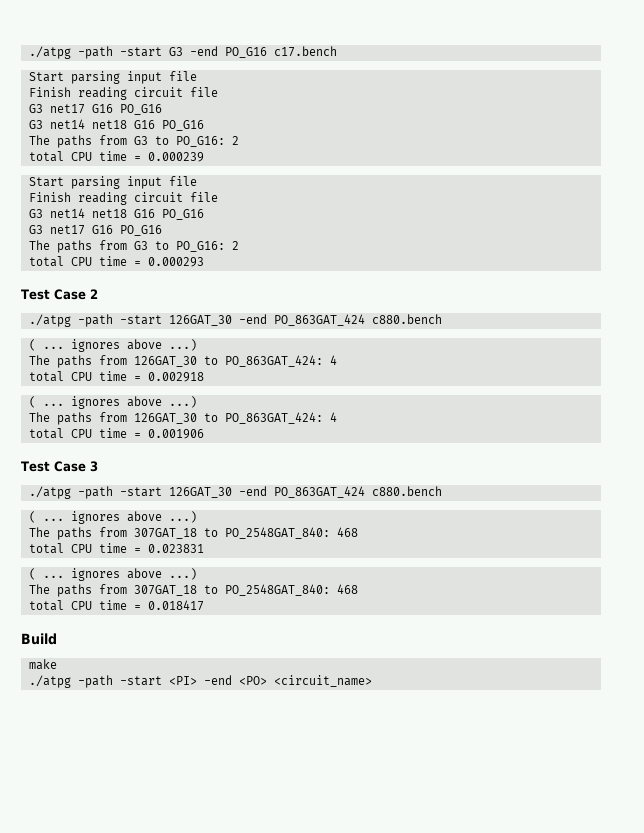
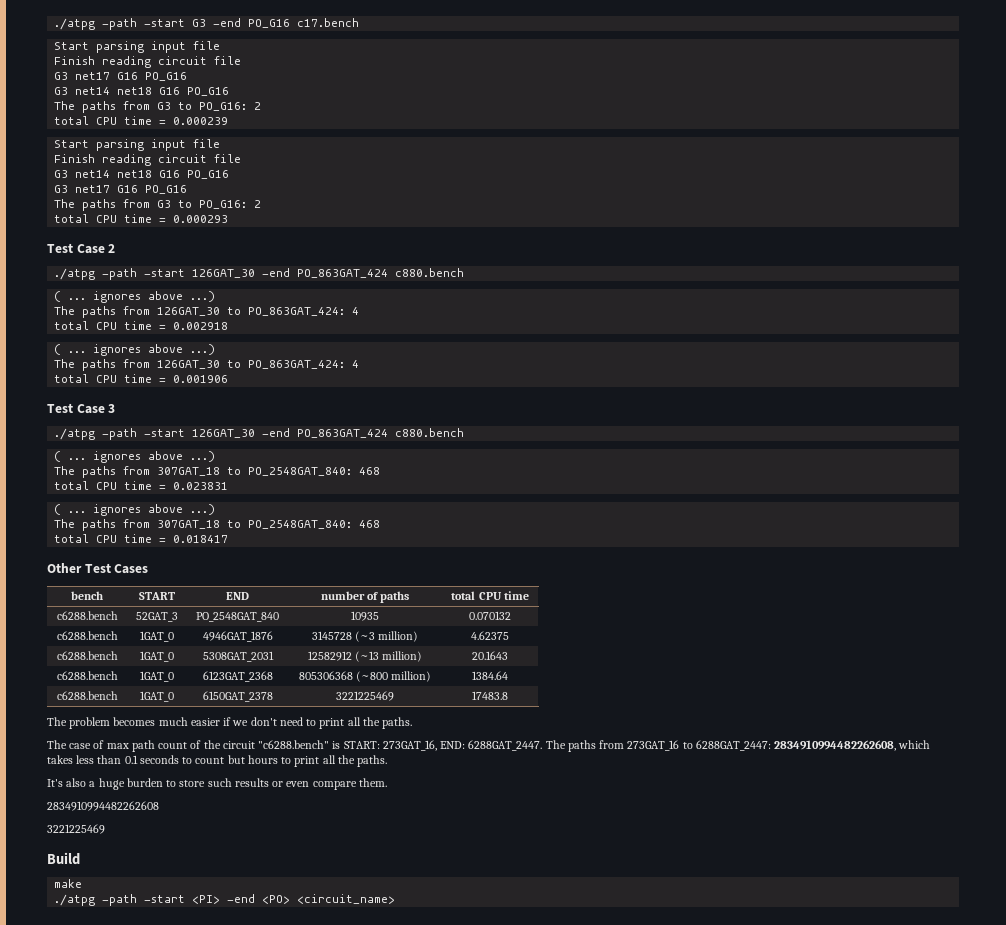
+ Other Test Cases
+ bench | START | END | number of paths | total CPU time
+ c6288.bench | 52GAT_3 | PO_2548GAT_840 | 10935 | 0.070132
+ c6288.bench | 1GAT_0 | 4946GAT_1876 | 3145728 (~3 million) | 4.62375
+ c6288.bench | 1GAT_0 | 5308GAT_2031 | 12582912 (~13 million) | 20.1643
+ c6288.bench | 1GAT_0 | 6123GAT_2368 | 805306368 (~800 million) | 1384.64
+ c6288.bench | 1GAT_0 | 6150GAT_2378 | 3221225469 | 17483.8
+ The problem becomes much easier if we don't need to print all the paths.
+ The case of max path count of the circuit "c6288.bench" is START: 273GAT_16, END: 6288GAT_2447. The paths from 273GAT_16 to 6288GAT_2447: 2834910994482262608, which takes less than 0.1 seconds to count but hours to print all the paths.
+ It's also a huge burden to store such results or even compare them.
+ 2834910994482262608
+ 3221225469

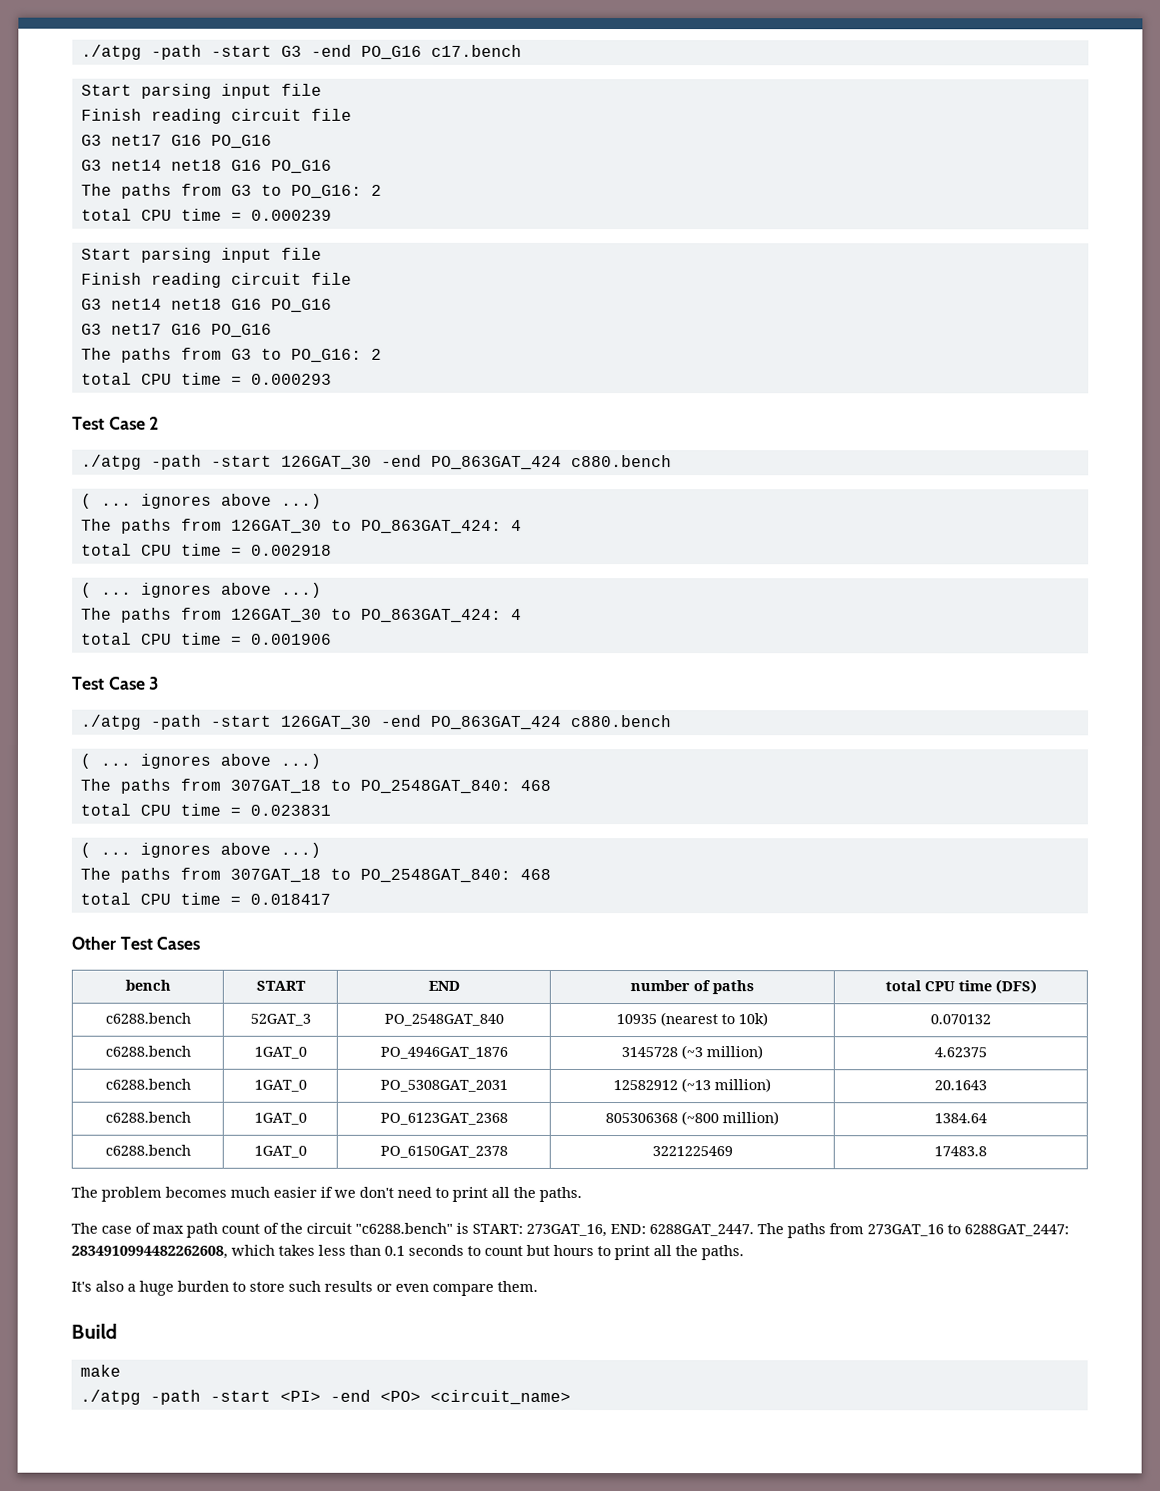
- bench | START | END | number of paths | total CPU time
+ bench | START | END | number of paths | total CPU time (DFS)
- c6288.bench | 52GAT_3 | PO_2548GAT_840 | 10935 | 0.070132
+ c6288.bench | 52GAT_3 | PO_2548GAT_840 | 10935 (nearest to 10k) | 0.070132
- c6288.bench | 1GAT_0 | 4946GAT_1876 | 3145728 (~3 million) | 4.62375
+ c6288.bench | 1GAT_0 | PO_4946GAT_1876 | 3145728 (~3 million) | 4.62375
- c6288.bench | 1GAT_0 | 5308GAT_2031 | 12582912 (~13 million) | 20.1643
+ c6288.bench | 1GAT_0 | PO_5308GAT_2031 | 12582912 (~13 million) | 20.1643
- c6288.bench | 1GAT_0 | 6123GAT_2368 | 805306368 (~800 million) | 1384.64
+ c6288.bench | 1GAT_0 | PO_6123GAT_2368 | 805306368 (~800 million) | 1384.64
- c6288.bench | 1GAT_0 | 6150GAT_2378 | 3221225469 | 17483.8
+ c6288.bench | 1GAT_0 | PO_6150GAT_2378 | 3221225469 | 17483.8
- 2834910994482262608
- 3221225469

